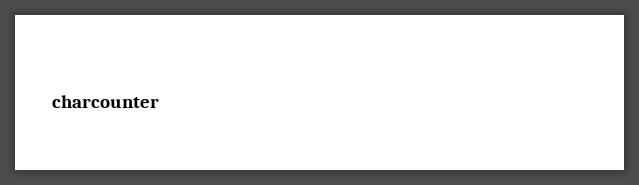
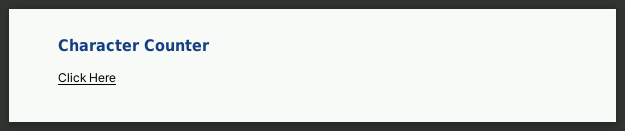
- charcounter
+ Character Counter
+ Click Here

